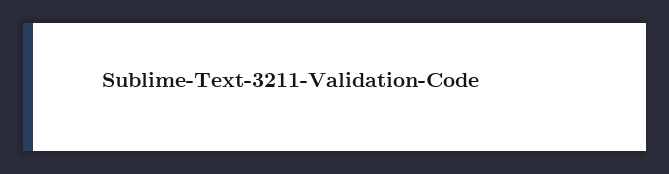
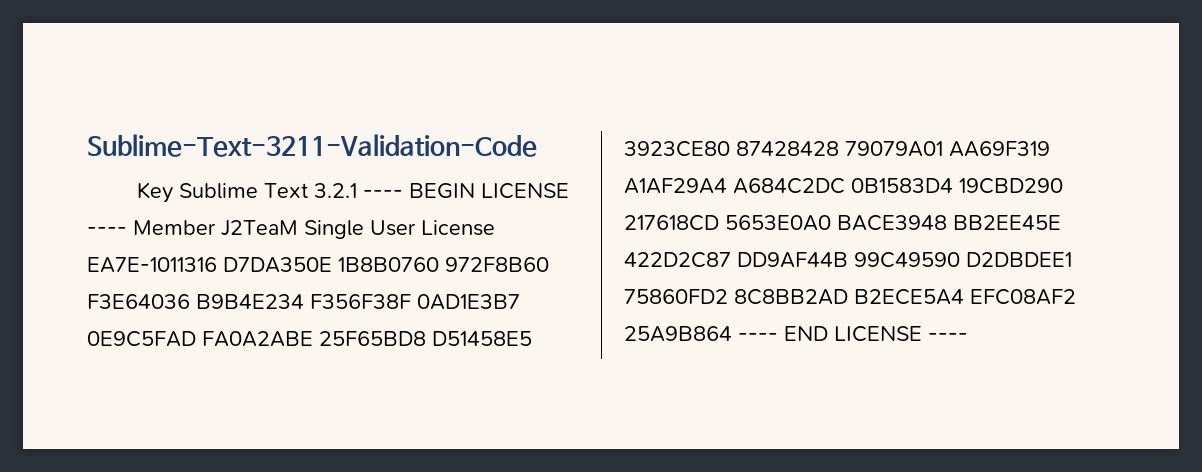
+ Key Sublime Text 3.2.1 ---- BEGIN LICENSE ---- Member J2TeaM Single User License EA7E-1011316 D7DA350E 1B8B0760 972F8B60 F3E64036 B9B4E234 F356F38F 0AD1E3B7 0E9C5FAD FA0A2ABE 25F65BD8 D51458E5 3923CE80 87428428 79079A01 AA69F319 A1AF29A4 A684C2DC 0B1583D4 19CBD290 217618CD 5653E0A0 BACE3948 BB2EE45E 422D2C87 DD9AF44B 99C49590 D2DBDEE1 75860FD2 8C8BB2AD B2ECE5A4 EFC08AF2 25A9B864 ---- END LICENSE ----

